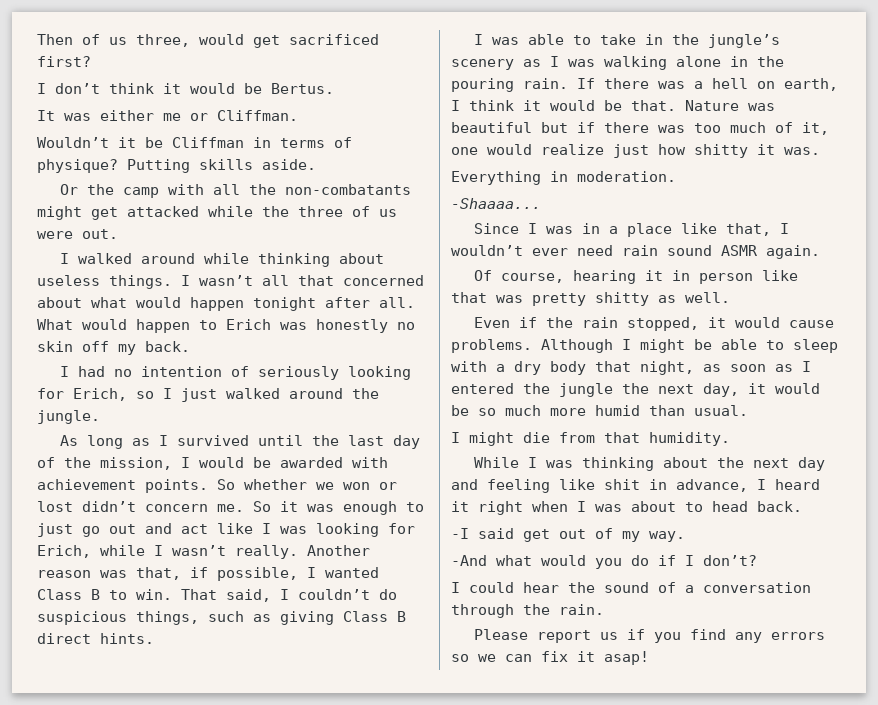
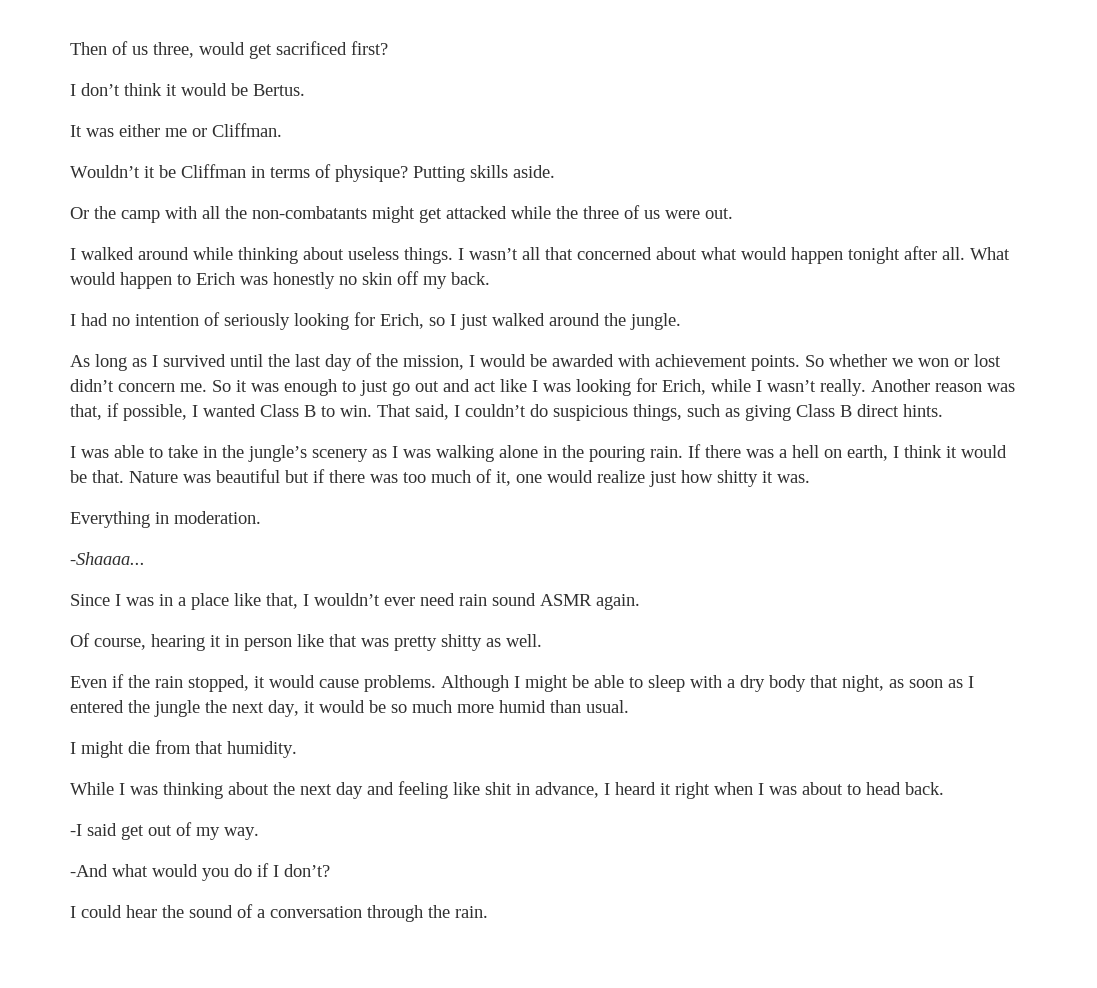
- Please report us if you find any errors so we can fix it asap!

